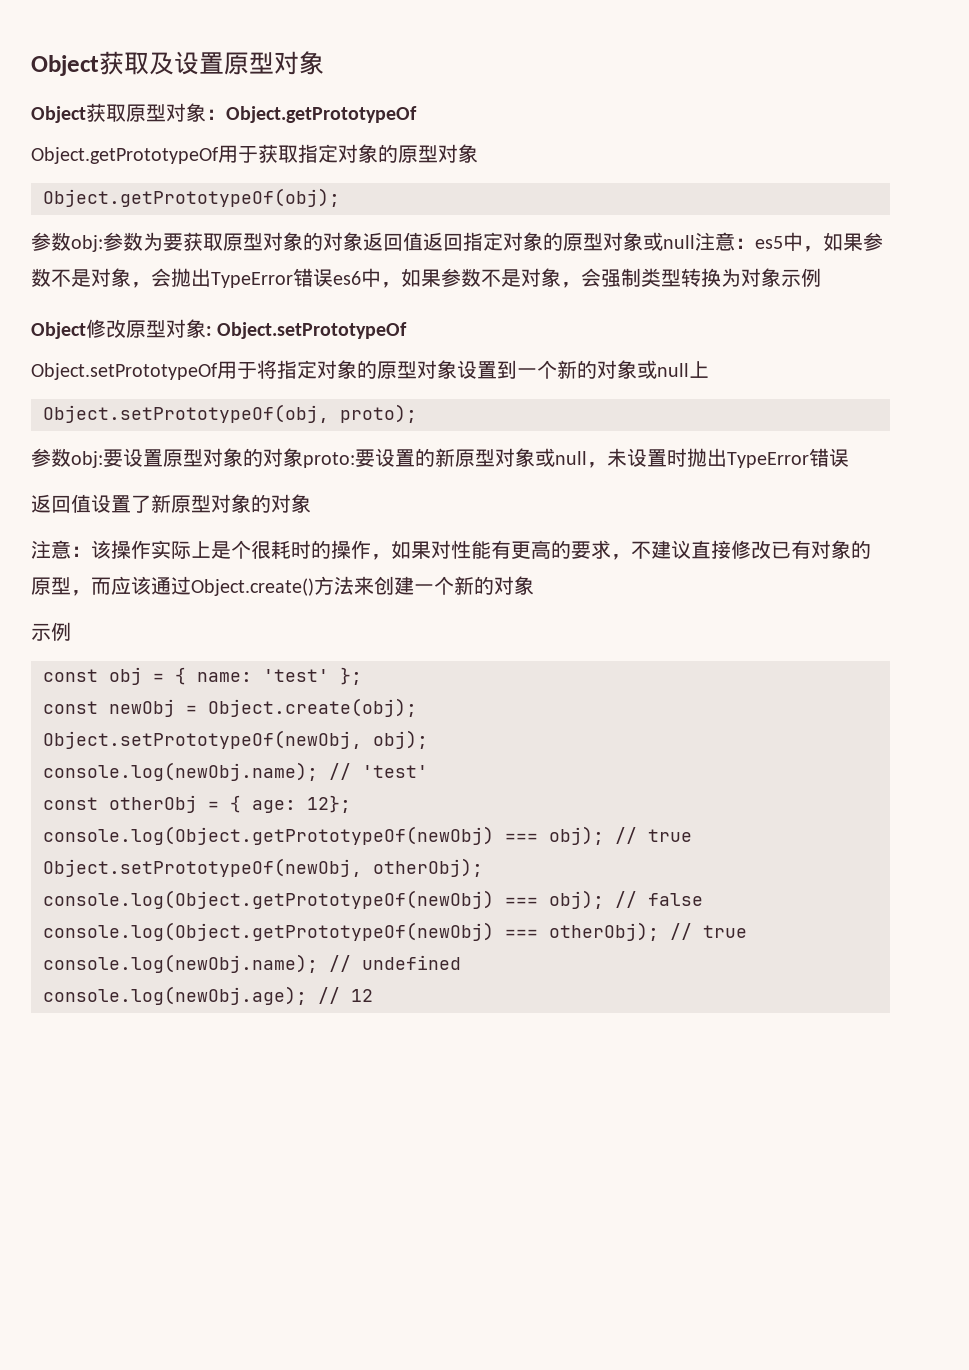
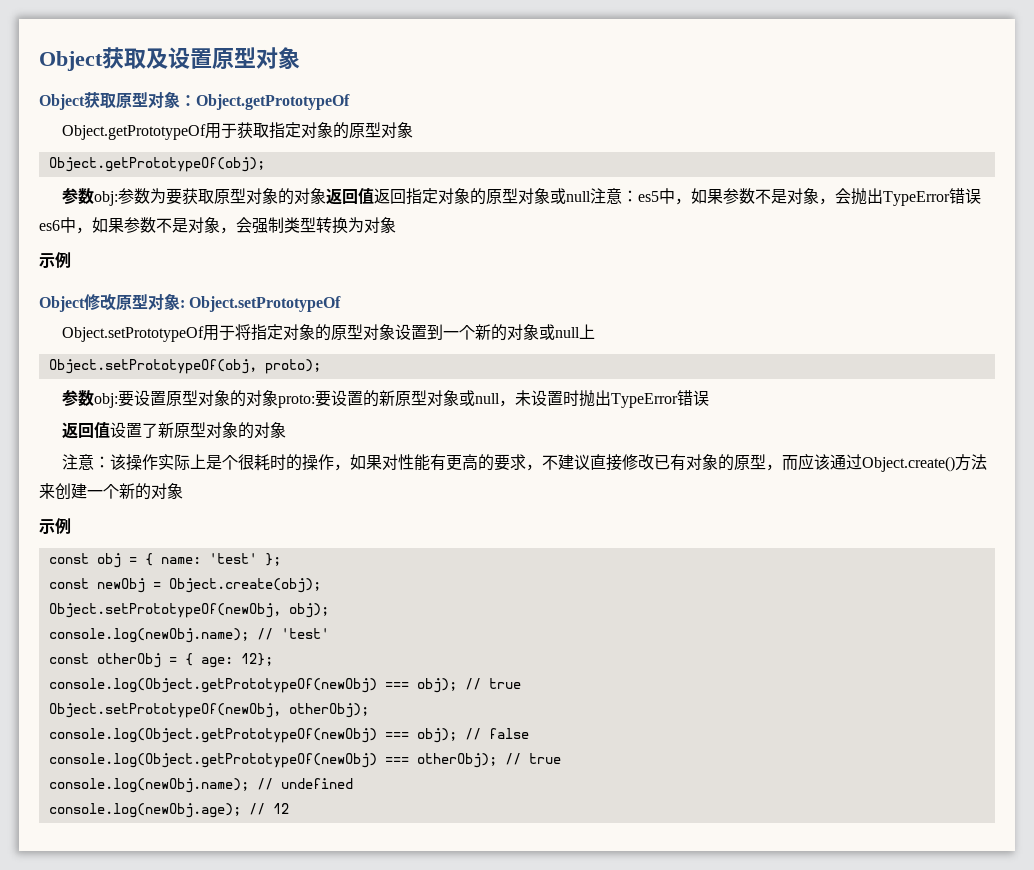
- 参数obj:参数为要获取原型对象的对象返回值返回指定对象的原型对象或null注意：es5中，如果参数不是对象，会抛出TypeError错误es6中，如果参数不是对象，会强制类型转换为对象示例
+ 参数obj:参数为要获取原型对象的对象返回值返回指定对象的原型对象或null注意：es5中，如果参数不是对象，会抛出TypeError错误es6中，如果参数不是对象，会强制类型转换为对象
+ 示例

